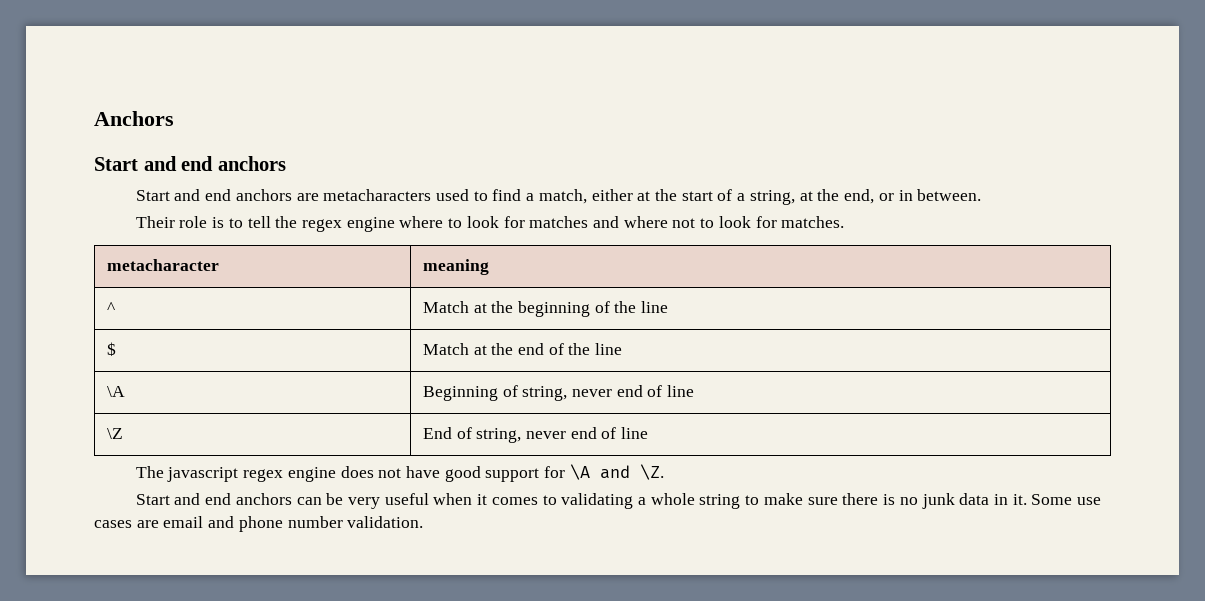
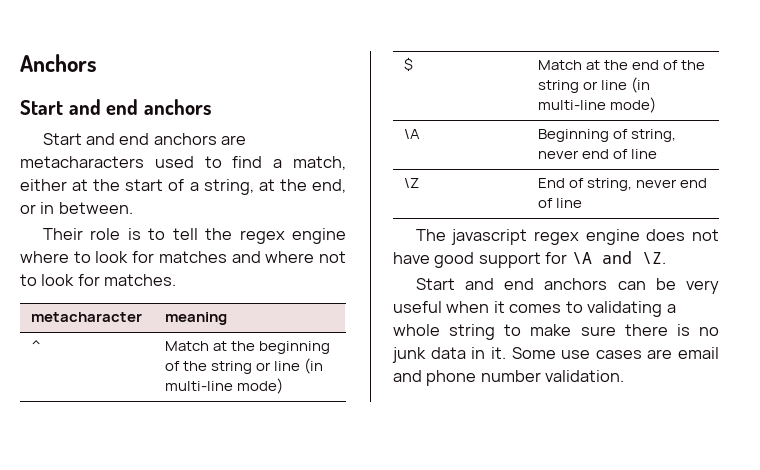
- ^ | Match at the beginning of the line
+ ^ | Match at the beginning of the string or line (in multi-line mode)
- $ | Match at the end of the line
+ $ | Match at the end of the string or line (in multi-line mode)

